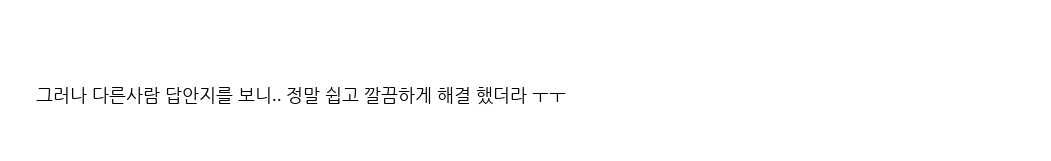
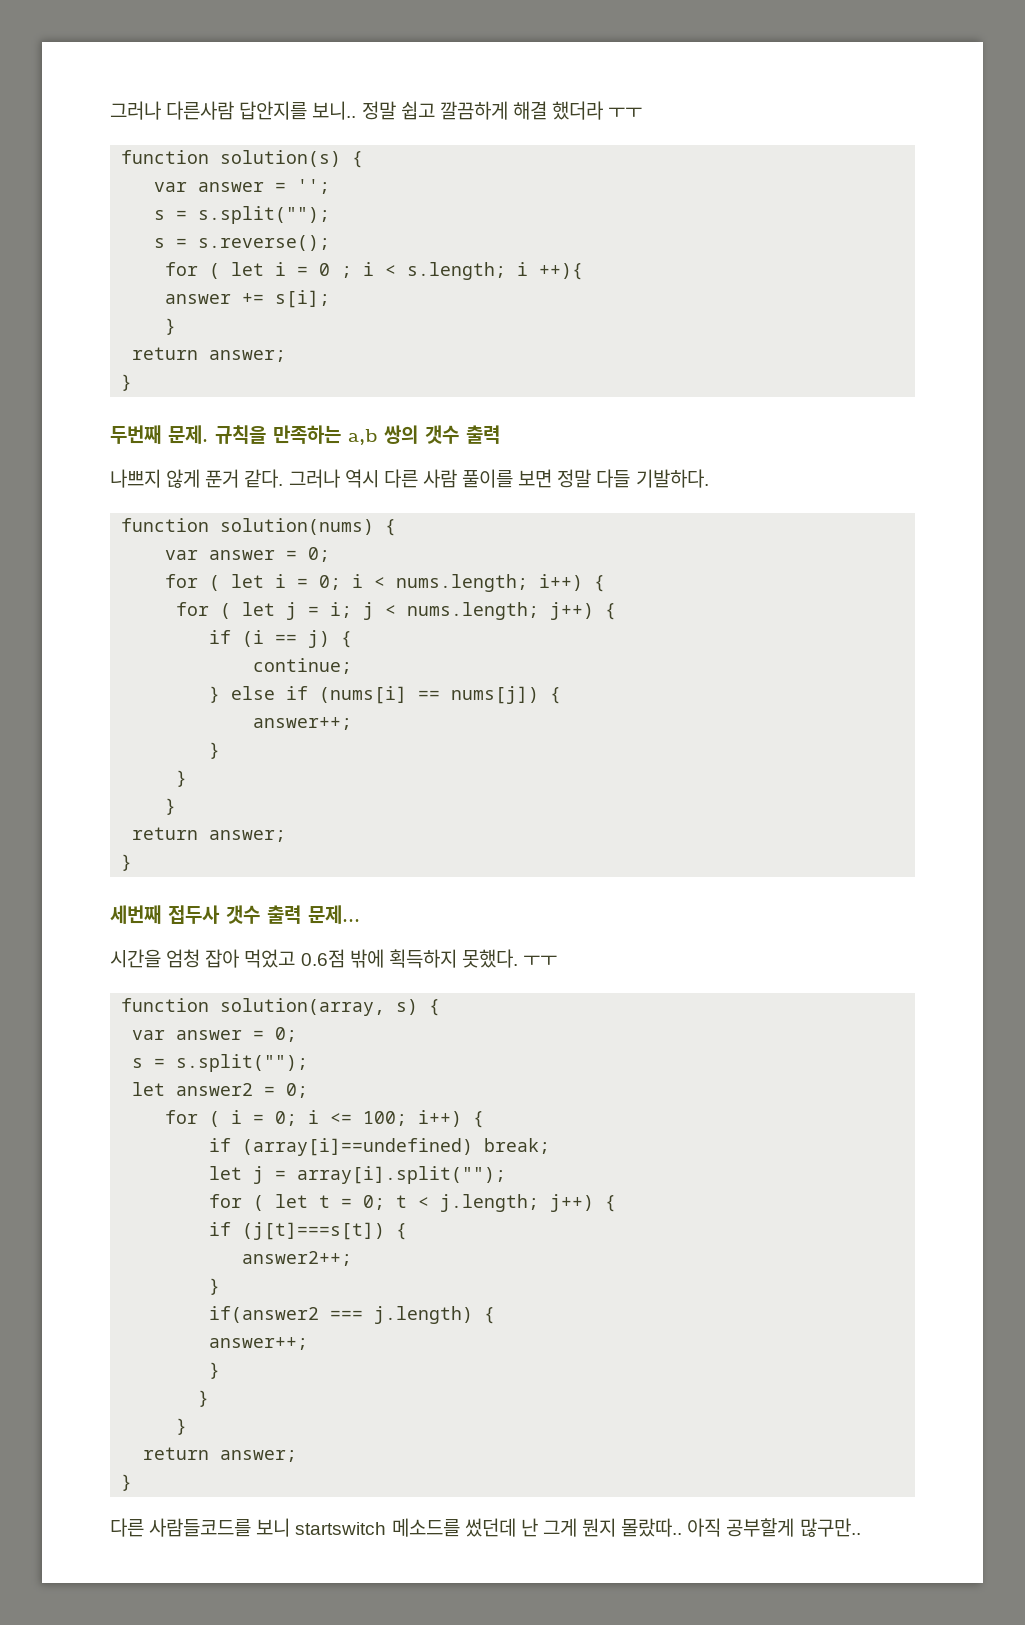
+ function solution(s) {
+ var answer = '';
+ s = s.split("");
+ s = s.reverse();
+ for ( let i = 0 ; i < s.length; i ++){
+ answer += s[i];
+ }
+ return answer;
+ }
+ 두번째 문제. 규칙을 만족하는 a,b 쌍의 갯수 출력
+ 나쁘지 않게 푼거 같다. 그러나 역시 다른 사람 풀이를 보면 정말 다들 기발하다.
+ function solution(nums) {
+ var answer = 0;
+ for ( let i = 0; i < nums.length; i++) {
+ for ( let j = i; j < nums.length; j++) {
+ if (i == j) {
+ continue;
+ } else if (nums[i] == nums[j]) {
+ answer++;
+ }
+ }
+ }
+ return answer;
+ }
+ 세번째 접두사 갯수 출력 문제...
+ 시간을 엄청 잡아 먹었고 0.6점 밖에 획득하지 못했다. ㅜㅜ
+ function solution(array, s) {
+ var answer = 0;
+ s = s.split("");
+ let answer2 = 0;
+ for ( i = 0; i <= 100; i++) {
+ if (array[i]==undefined) break;
+ let j = array[i].split("");
+ for ( let t = 0; t < j.length; j++) {
+ if (j[t]===s[t]) {
+ answer2++;
+ }
+ if(answer2 === j.length) {
+ answer++;
+ }
+ }
+ }
+ return answer;
+ }
+ 다른 사람들코드를 보니 startswitch 메소드를 썼던데 난 그게 뭔지 몰랐따.. 아직 공부할게 많구만..

